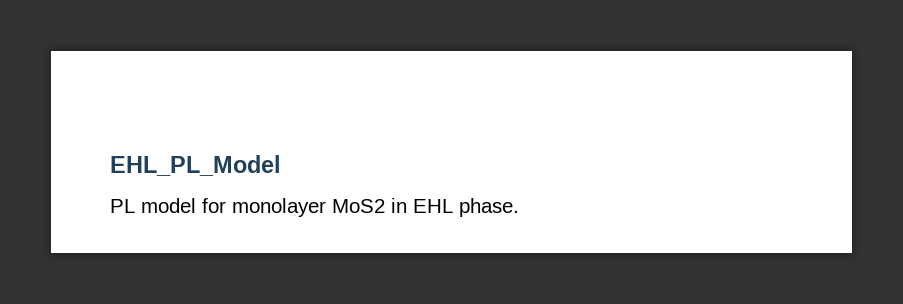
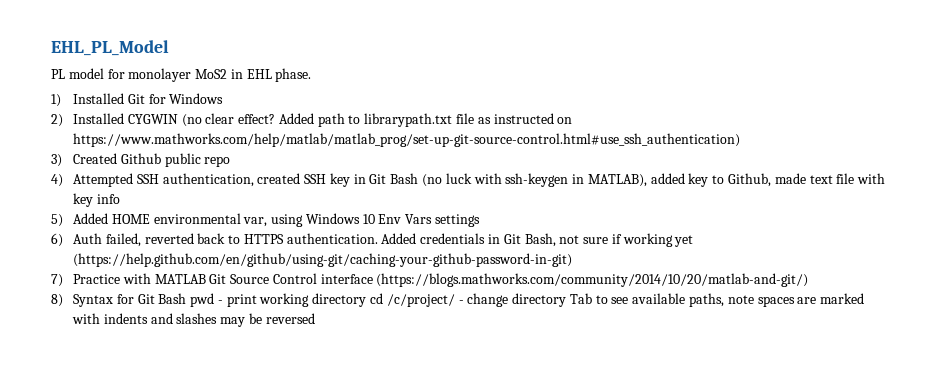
+ 1) Installed Git for Windows
+ 2) Installed CYGWIN (no clear effect? Added path to librarypath.txt file as instructed on https://www.mathworks.com/help/matlab/matlab_prog/set-up-git-source-control.html#use_ssh_authentication)
+ 3) Created Github public repo
+ 4) Attempted SSH authentication, created SSH key in Git Bash (no luck with ssh-keygen in MATLAB), added key to Github, made text file with key info
+ 5) Added HOME environmental var, using Windows 10 Env Vars settings
+ 6) Auth failed, reverted back to HTTPS authentication. Added credentials in Git Bash, not sure if working yet (https://help.github.com/en/github/using-git/caching-your-github-password-in-git)
+ 7) Practice with MATLAB Git Source Control interface (https://blogs.mathworks.com/community/2014/10/20/matlab-and-git/)
+ 8) Syntax for Git Bash pwd - print working directory cd /c/project/ - change directory Tab to see available paths, note spaces are marked with indents and slashes may be reversed

